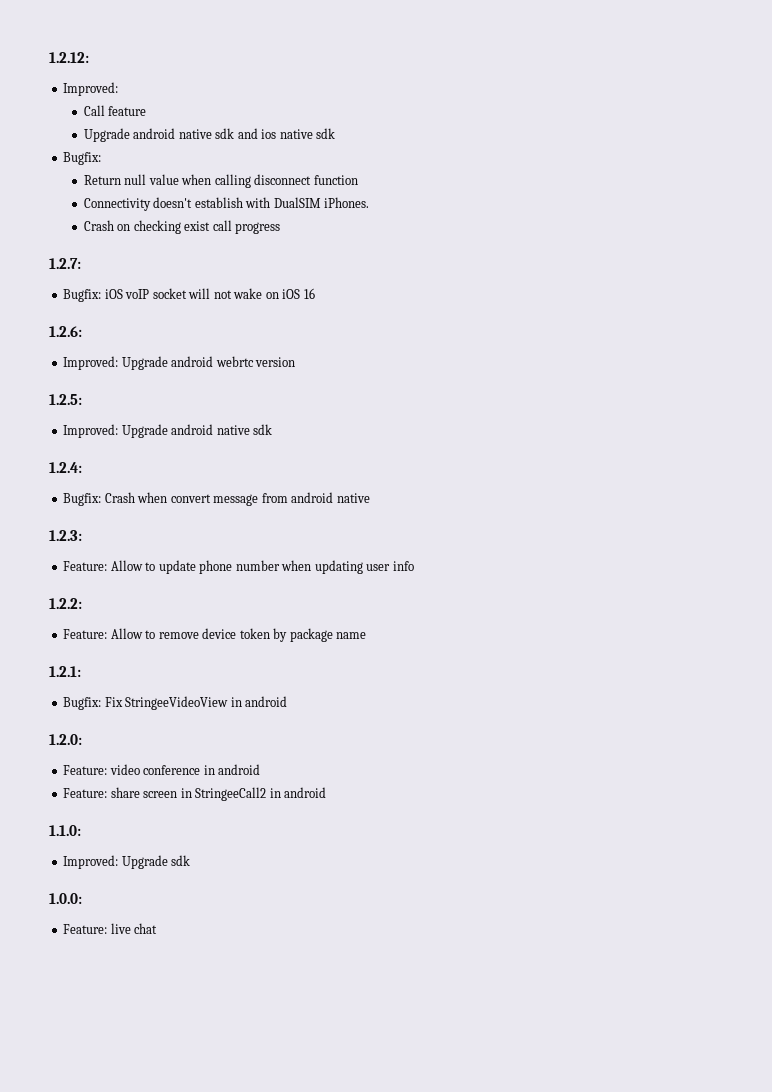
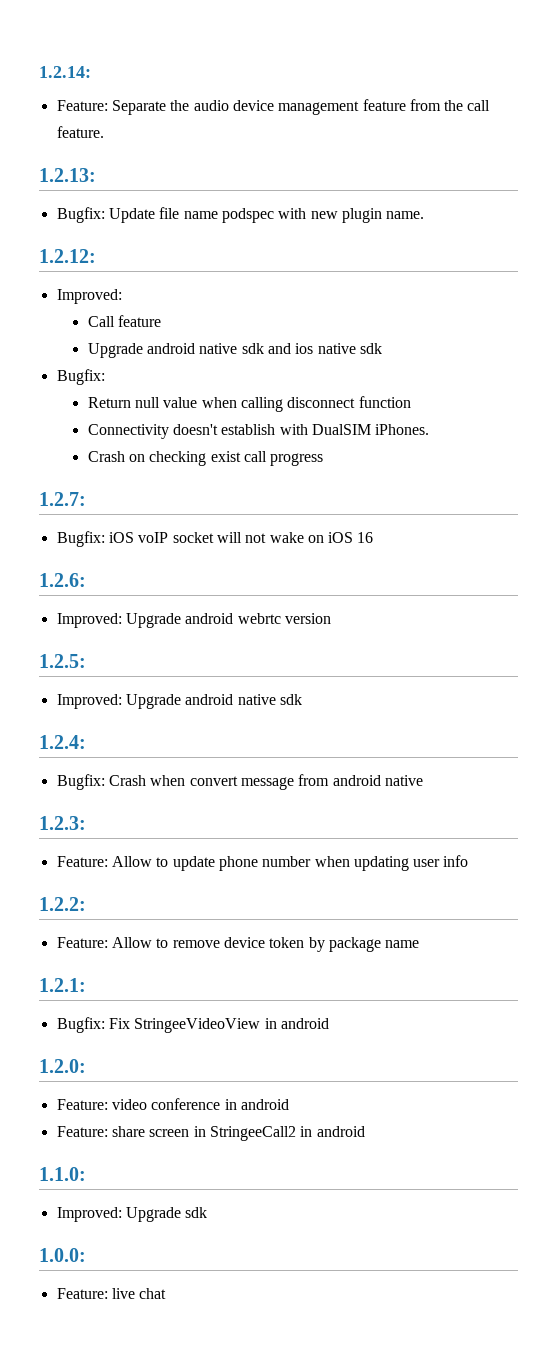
+ 1.2.14:
+ Feature: Separate the audio device management feature from the call feature.
+ 1.2.13:
+ Bugfix: Update file name podspec with new plugin name.

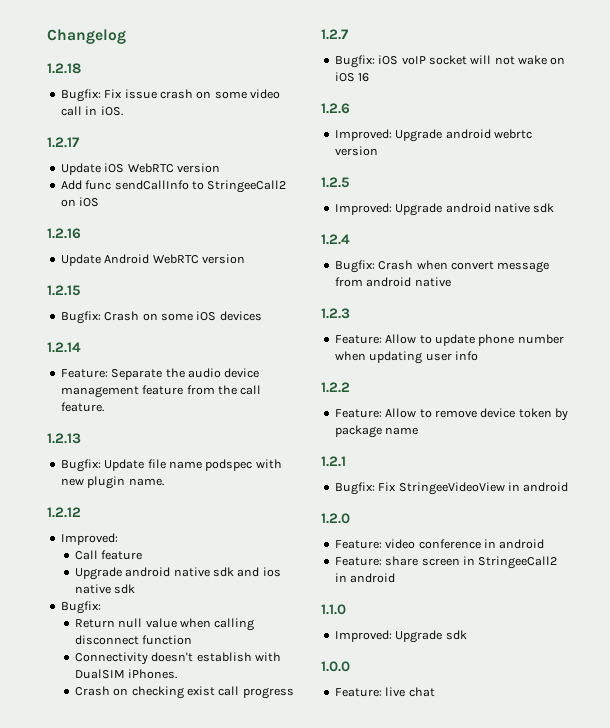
- 1.2.14:
+ Changelog
+ 1.2.18
+ Bugfix: Fix issue crash on some video call in iOS.
+ 1.2.17
+ Update iOS WebRTC version
+ Add func sendCallInfo to StringeeCall2 on iOS
+ 1.2.16
+ Update Android WebRTC version
+ 1.2.15
+ Bugfix: Crash on some iOS devices
+ 1.2.14
- 1.2.13:
+ 1.2.13
- 1.2.12:
+ 1.2.12
- 1.2.7:
+ 1.2.7
- 1.2.6:
+ 1.2.6
- 1.2.5:
+ 1.2.5
- 1.2.4:
+ 1.2.4
- 1.2.3:
+ 1.2.3
- 1.2.2:
+ 1.2.2
- 1.2.1:
+ 1.2.1
- 1.2.0:
+ 1.2.0
- 1.1.0:
+ 1.1.0
- 1.0.0:
+ 1.0.0

